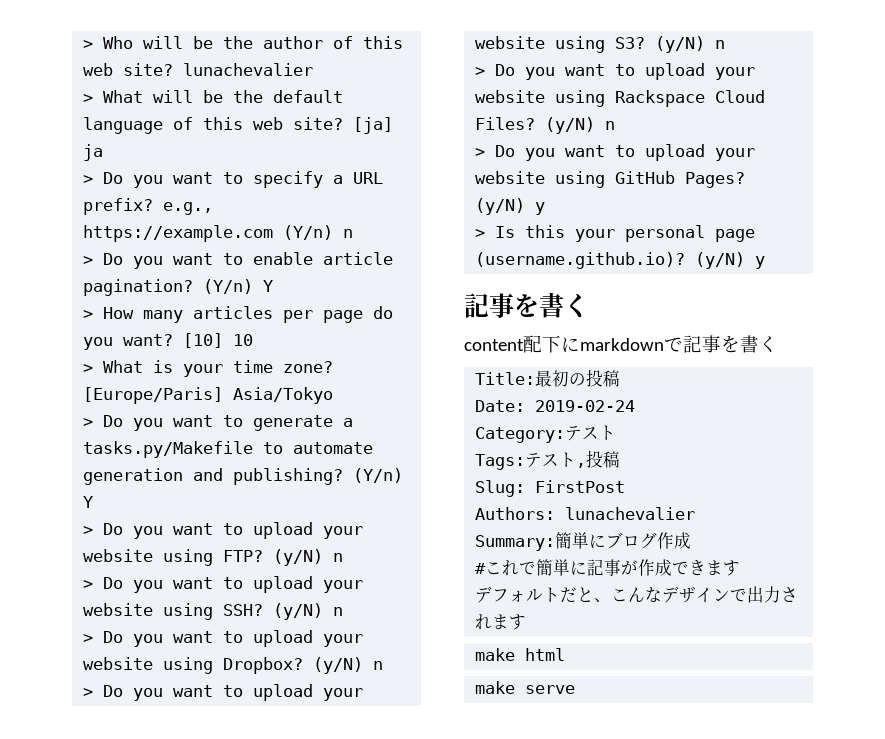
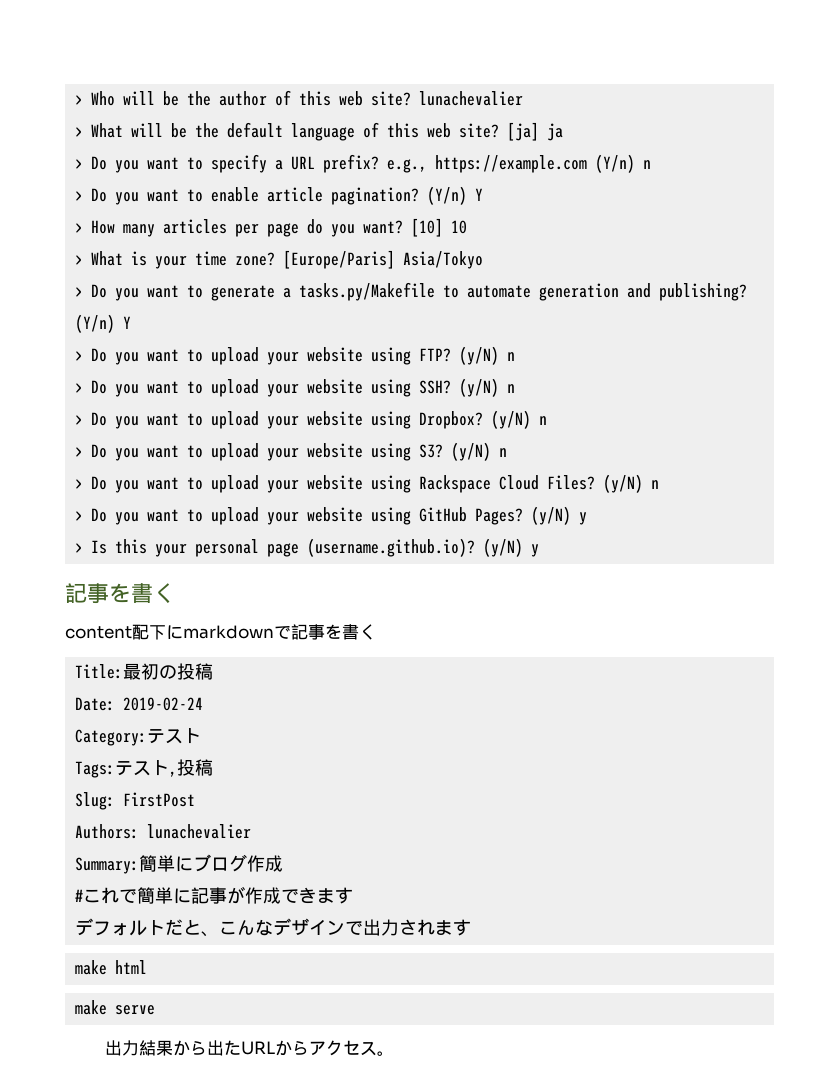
+ 出力結果から出たURLからアクセス。

